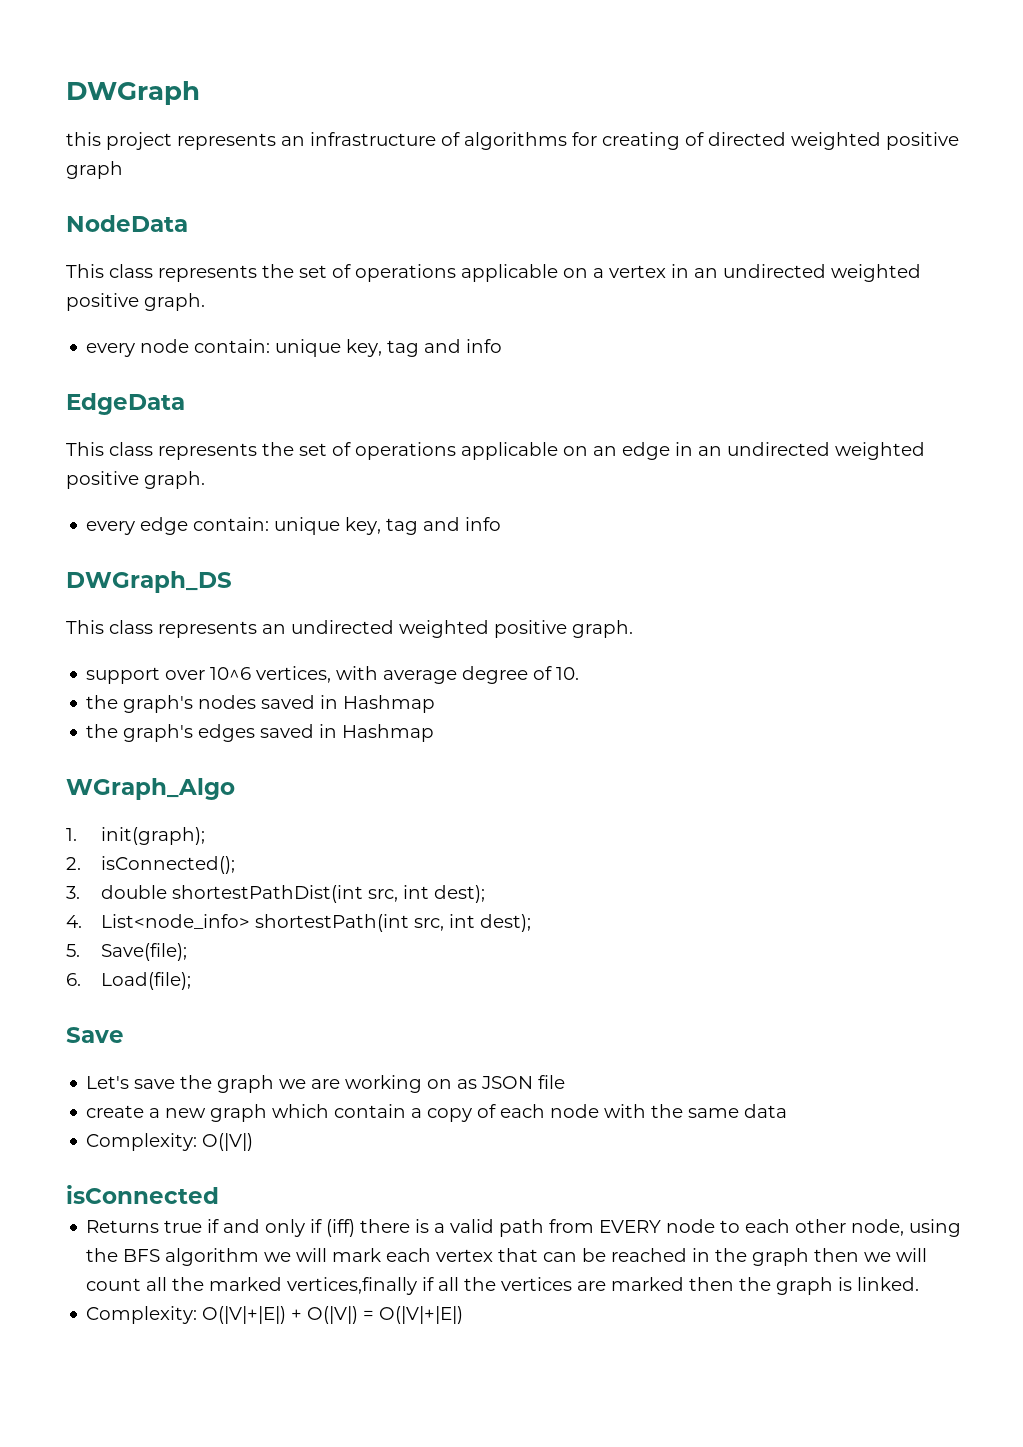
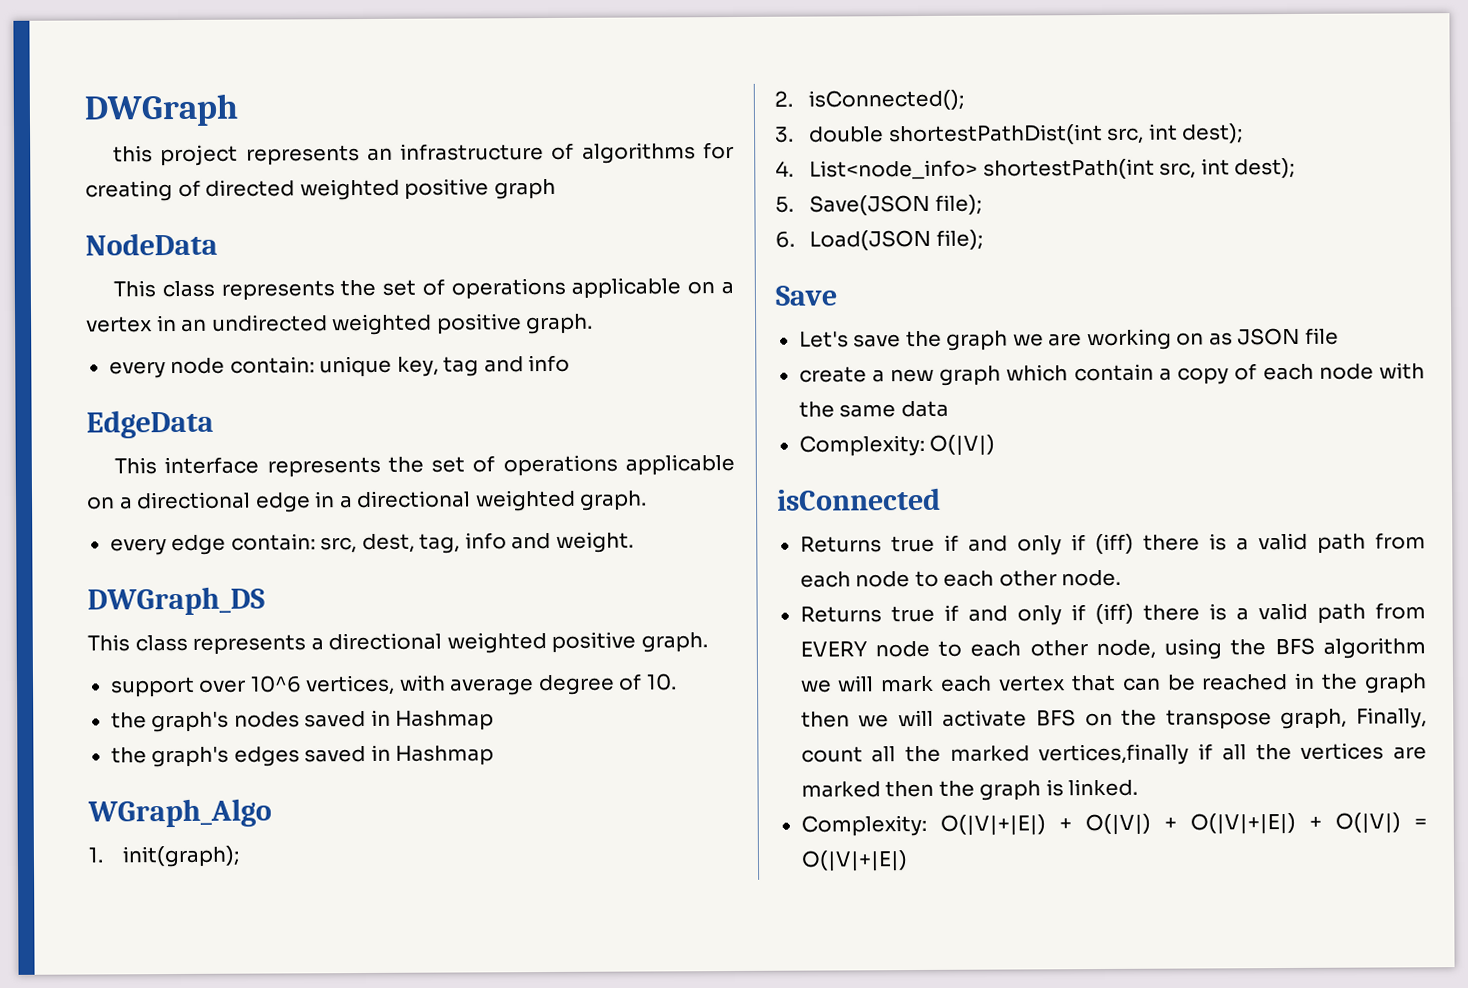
- This class represents the set of operations applicable on an edge in an undirected weighted positive graph.
- every edge contain: unique key, tag and info
+ This interface represents the set of operations applicable on a directional edge in a directional weighted graph.
+ every edge contain: src, dest, tag, info and weight.
- This class represents an undirected weighted positive graph.
+ This class represents a directional weighted positive graph.
- 5. Save(file);
+ 5. Save(JSON file);
- 6. Load(file);
+ 6. Load(JSON file);
+ Returns true if and only if (iff) there is a valid path from each node to each other node.
- Returns true if and only if (iff) there is a valid path from EVERY node to each other node, using the BFS algorithm we will mark each vertex that can be reached in the graph then we will count all the marked vertices,finally if all the vertices are marked then the graph is linked.
+ Returns true if and only if (iff) there is a valid path from EVERY node to each other node, using the BFS algorithm we will mark each vertex that can be reached in the graph then we will activate BFS on the transpose graph, Finally, count all the marked vertices,finally if all the vertices are marked then the graph is linked.
- Complexity: O(|V|+|E|) + O(|V|) = O(|V|+|E|)
+ Complexity: O(|V|+|E|) + O(|V|) + O(|V|+|E|) + O(|V|) = O(|V|+|E|)

